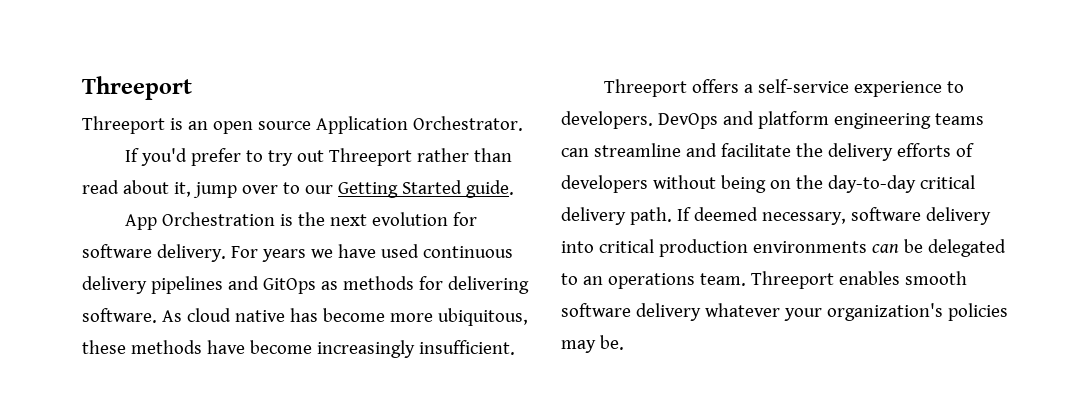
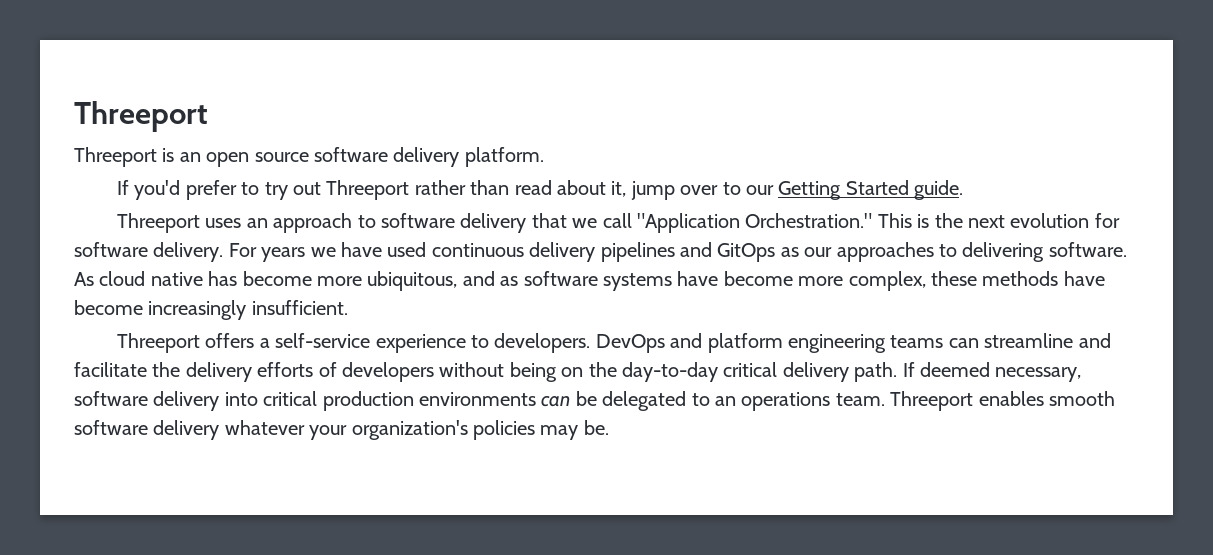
- Threeport is an open source Application Orchestrator.
+ Threeport is an open source software delivery platform.
- App Orchestration is the next evolution for software delivery.
+ Threeport uses an approach to software delivery that we call "Application Orchestration." This is the next evolution for software delivery.
- For years we have used continuous delivery pipelines and GitOps as methods for delivering software.
+ For years we have used continuous delivery pipelines and GitOps as our approaches to delivering software.
- As cloud native has become more ubiquitous, these methods have become increasingly insufficient.
+ As cloud native has become more ubiquitous, and as software systems have become more complex, these methods have become increasingly insufficient.

